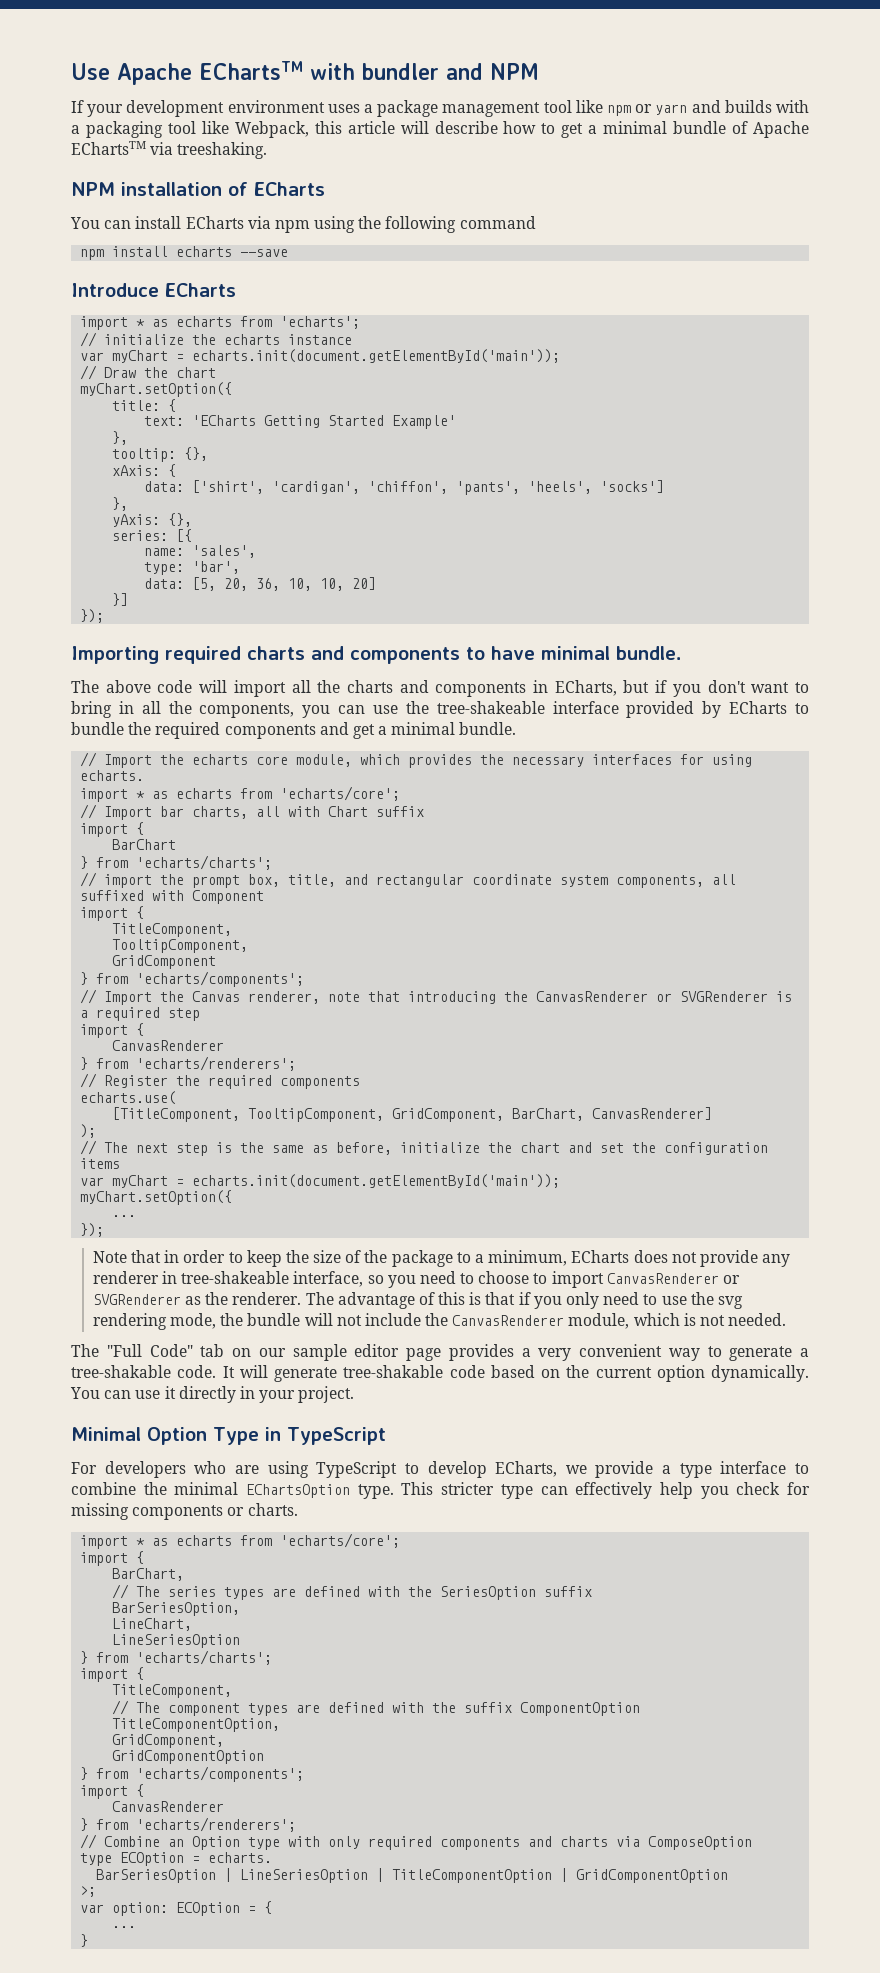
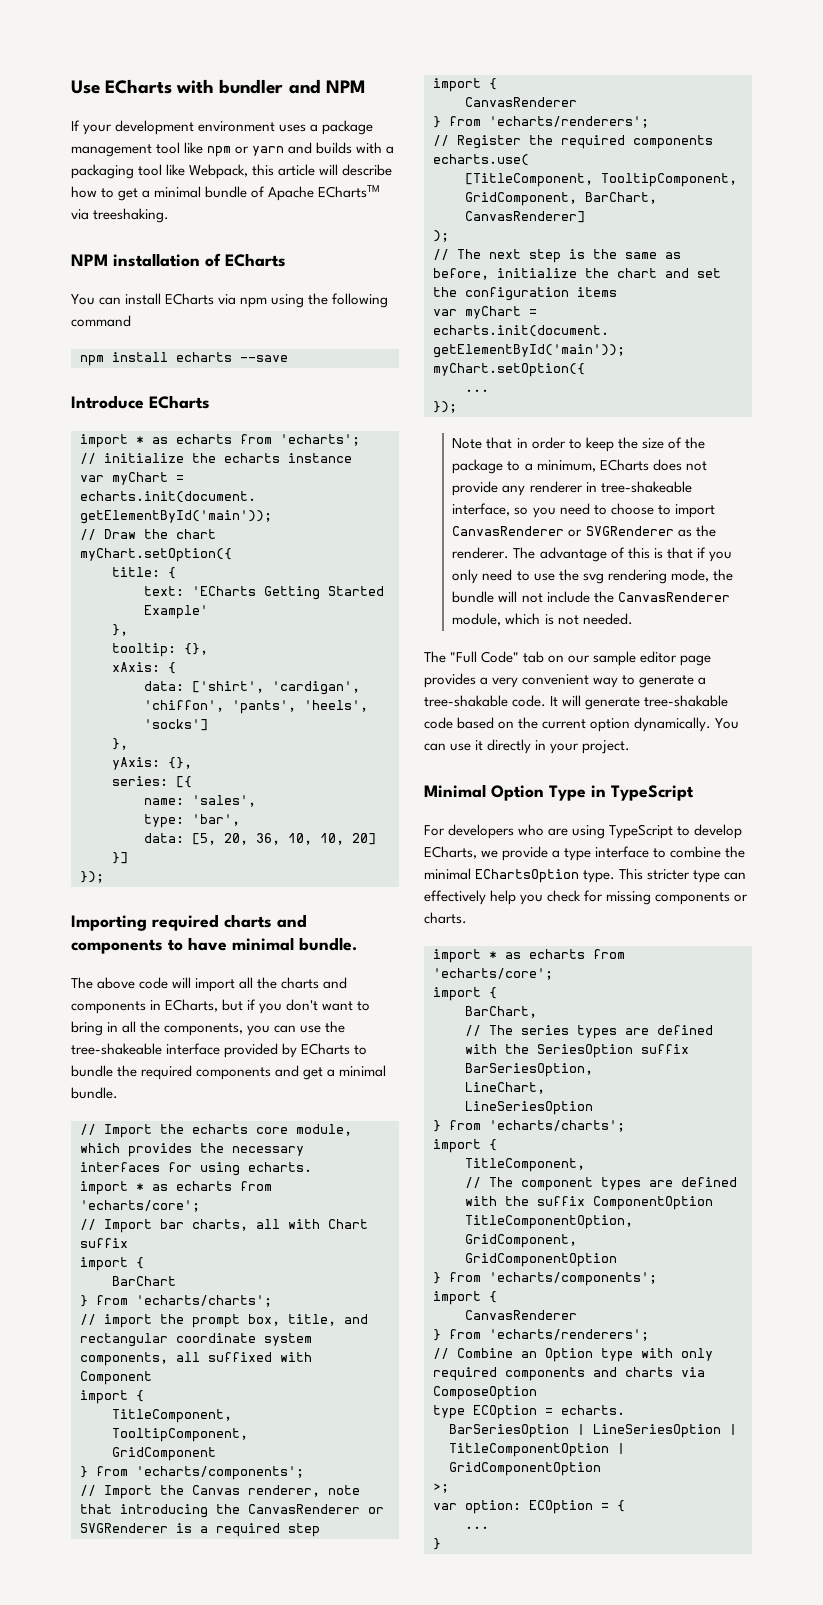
- Use Apache EChartsTM with bundler and NPM
+ Use ECharts with bundler and NPM

